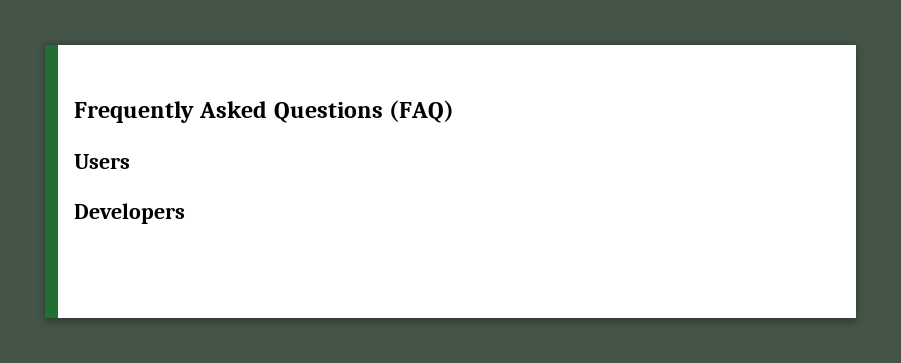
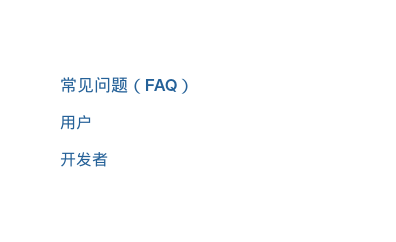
- Frequently Asked Questions (FAQ)
- Users
- Developers
+ 常见问题（FAQ）
+ 用户
+ 开发者

